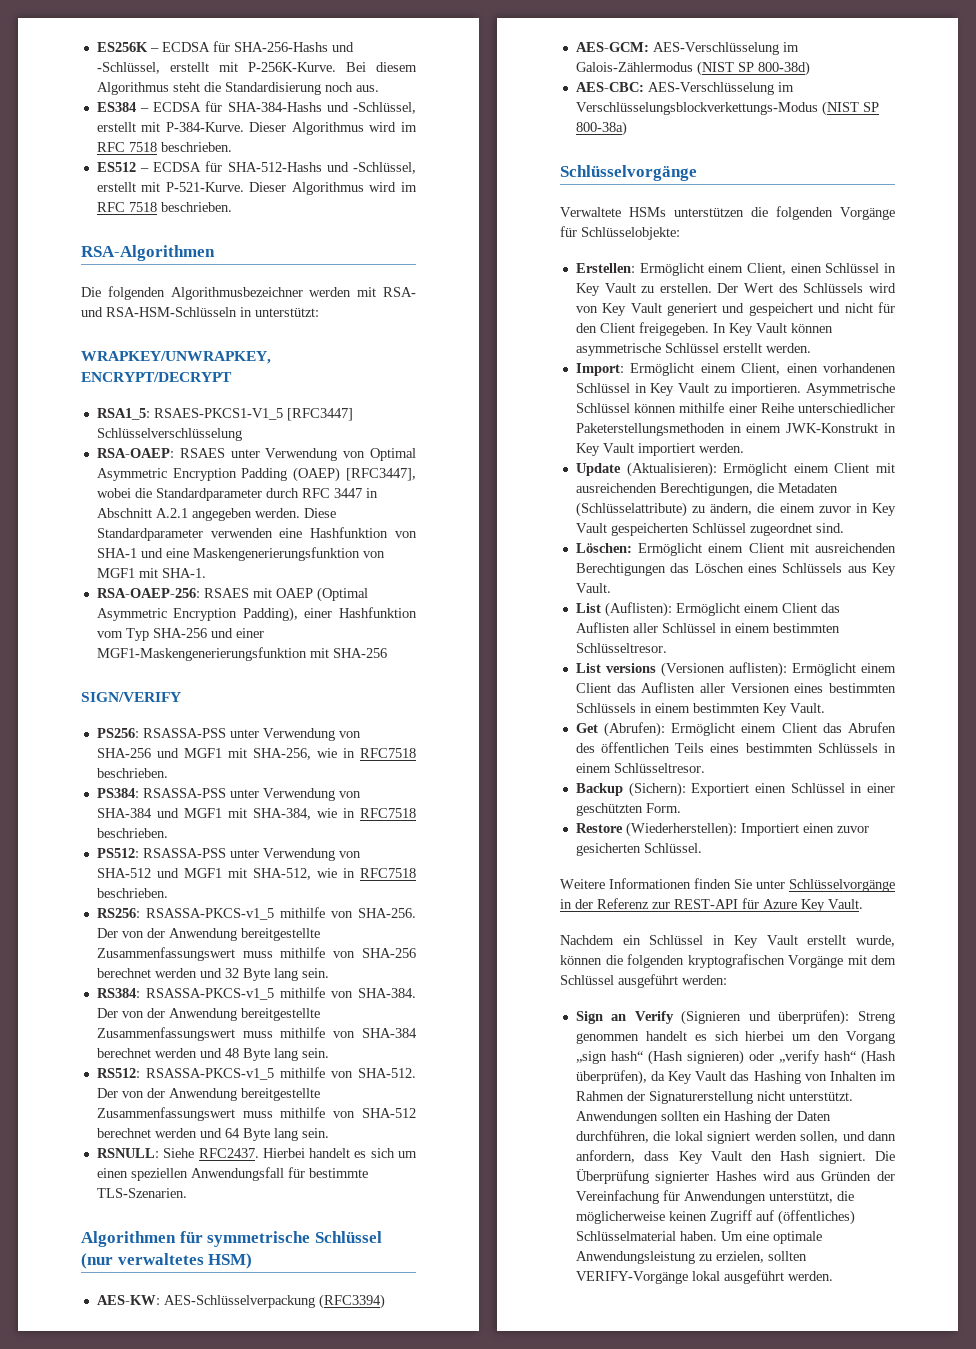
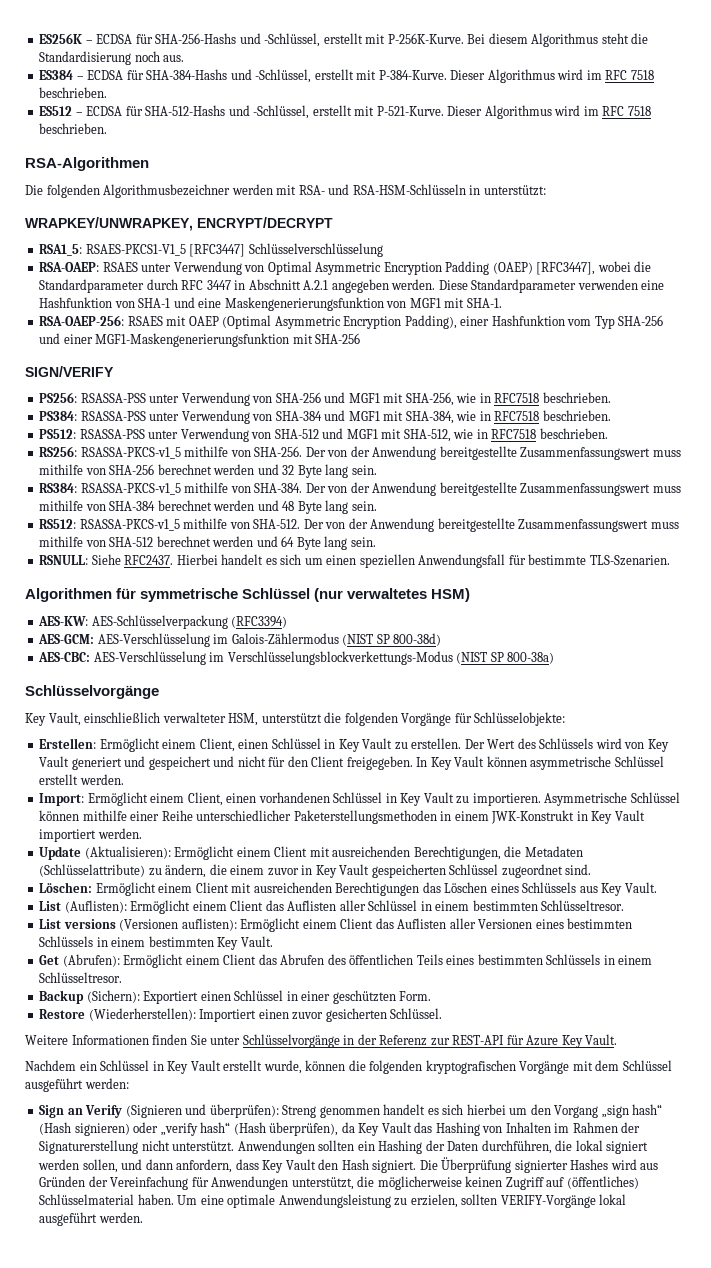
- Verwaltete HSMs unterstützen die folgenden Vorgänge für Schlüsselobjekte:
+ Key Vault, einschließlich verwalteter HSM, unterstützt die folgenden Vorgänge für Schlüsselobjekte:

